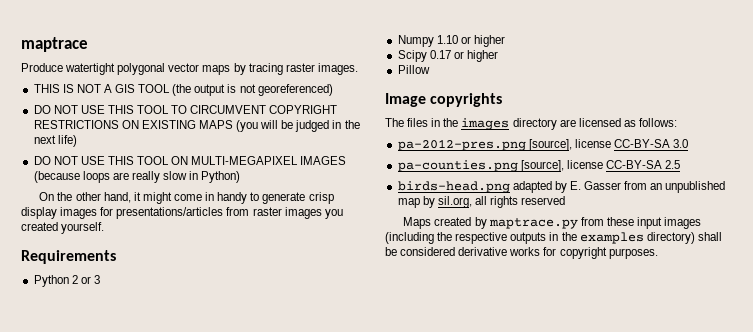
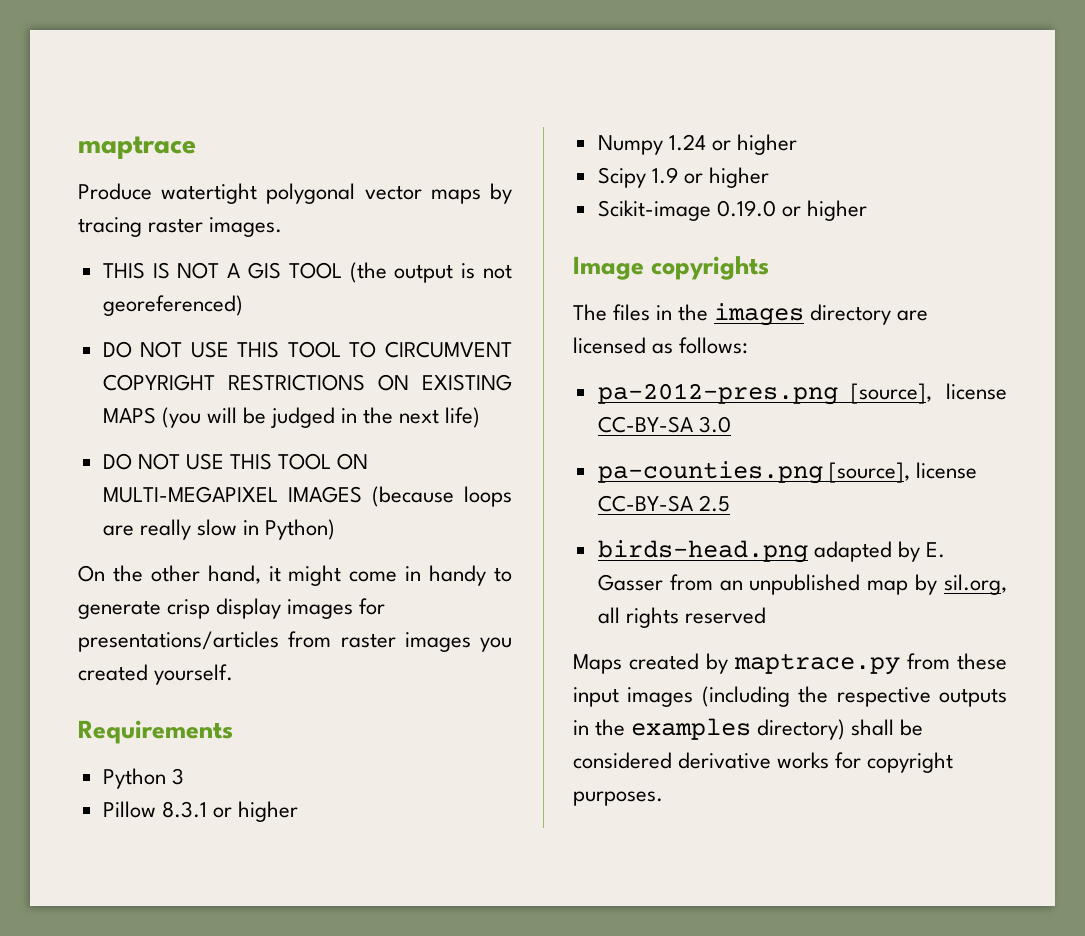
- Python 2 or 3
+ Python 3
+ Pillow 8.3.1 or higher
- Numpy 1.10 or higher
+ Numpy 1.24 or higher
- Scipy 0.17 or higher
- Pillow
+ Scipy 1.9 or higher
+ Scikit-image 0.19.0 or higher

